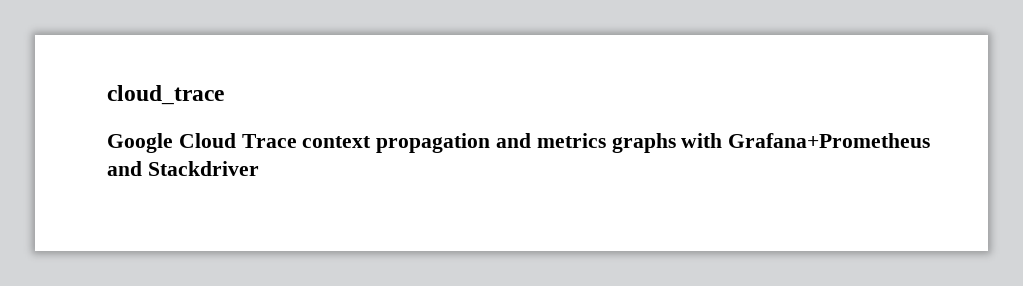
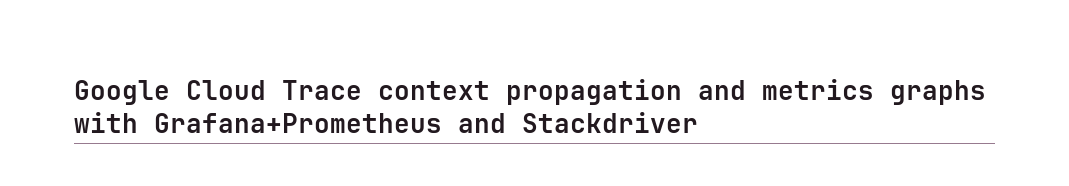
- cloud_trace

